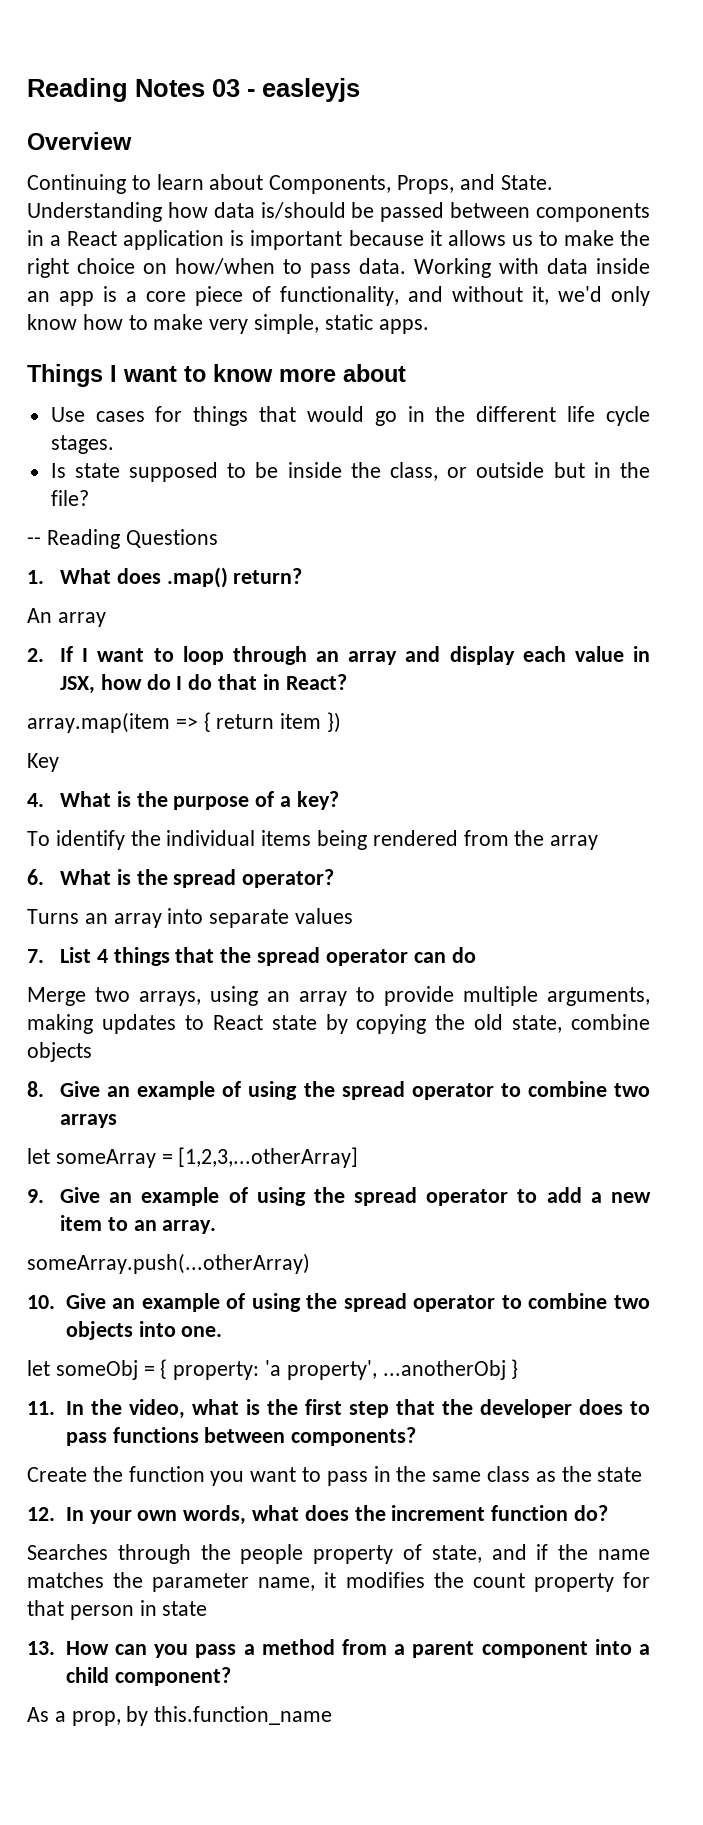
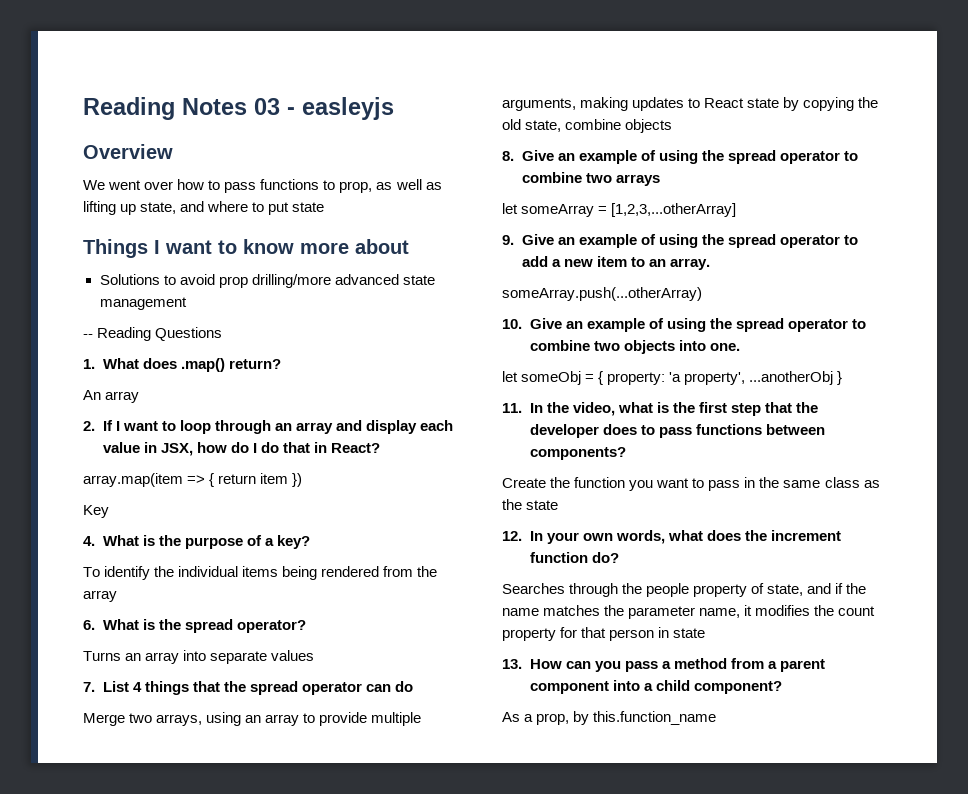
- Continuing to learn about Components, Props, and State. Understanding how data is/should be passed between components in a React application is important because it allows us to make the right choice on how/when to pass data. Working with data inside an app is a core piece of functionality, and without it, we'd only know how to make very simple, static apps.
+ We went over how to pass functions to prop, as well as lifting up state, and where to put state
- Use cases for things that would go in the different life cycle stages.
- Is state supposed to be inside the class, or outside but in the file?
+ Solutions to avoid prop drilling/more advanced state management

